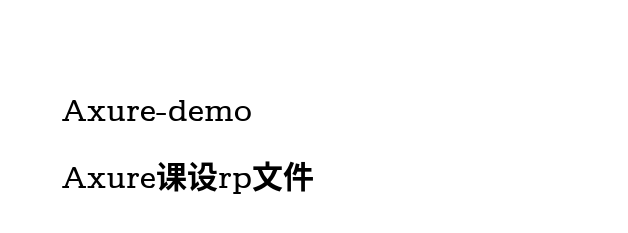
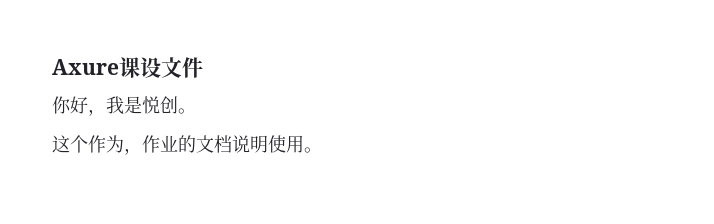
- Axure-demo
- Axure课设rp文件
+ Axure课设文件
+ 你好，我是悦创。
+ 这个作为，作业的文档说明使用。

